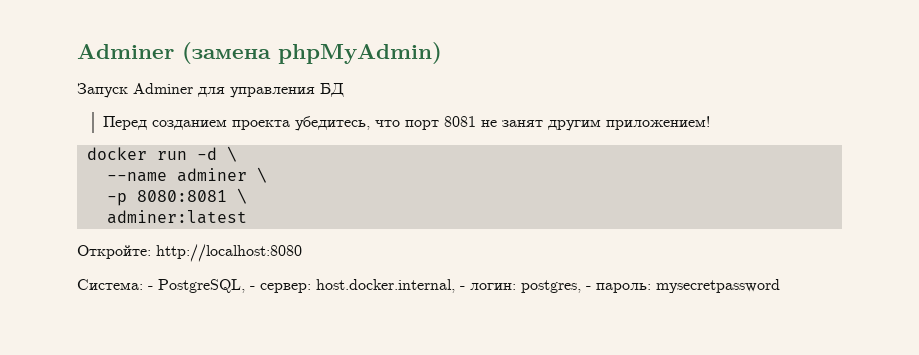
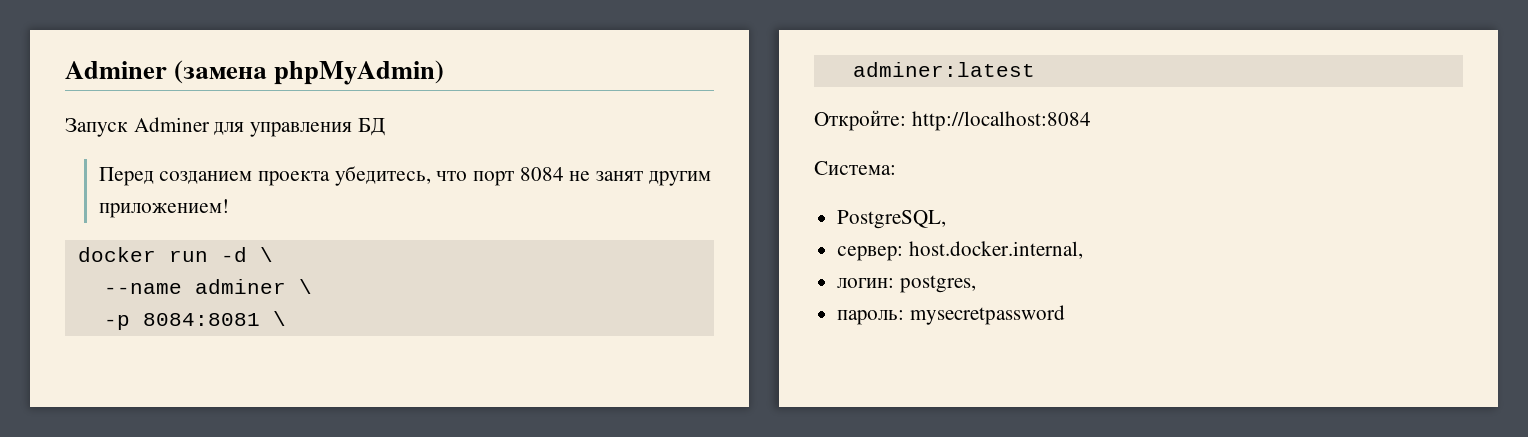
- Перед созданием проекта убедитесь, что порт 8081 не занят другим приложением!
+ Перед созданием проекта убедитесь, что порт 8084 не занят другим приложением!
- -p 8080:8081 \
+ -p 8084:8081 \
- Откройте: http://localhost:8080
+ Откройте: http://localhost:8084
- Система: - PostgreSQL, - сервер: host.docker.internal, - логин: postgres, - пароль: mysecretpassword
+ Система:
+ PostgreSQL,
+ сервер: host.docker.internal,
+ логин: postgres,
+ пароль: mysecretpassword

